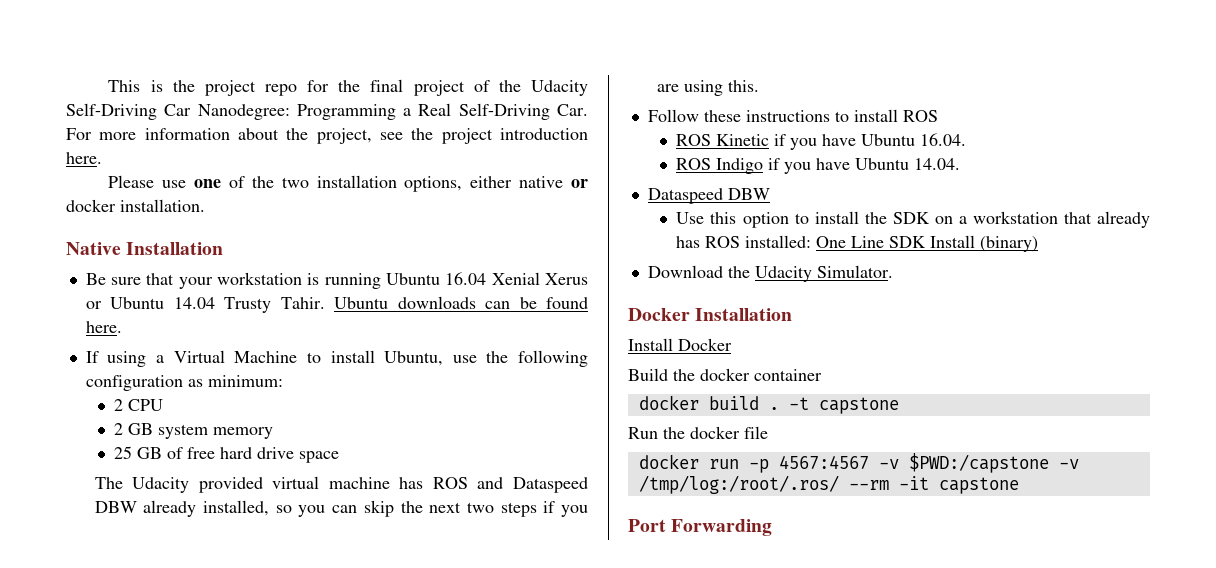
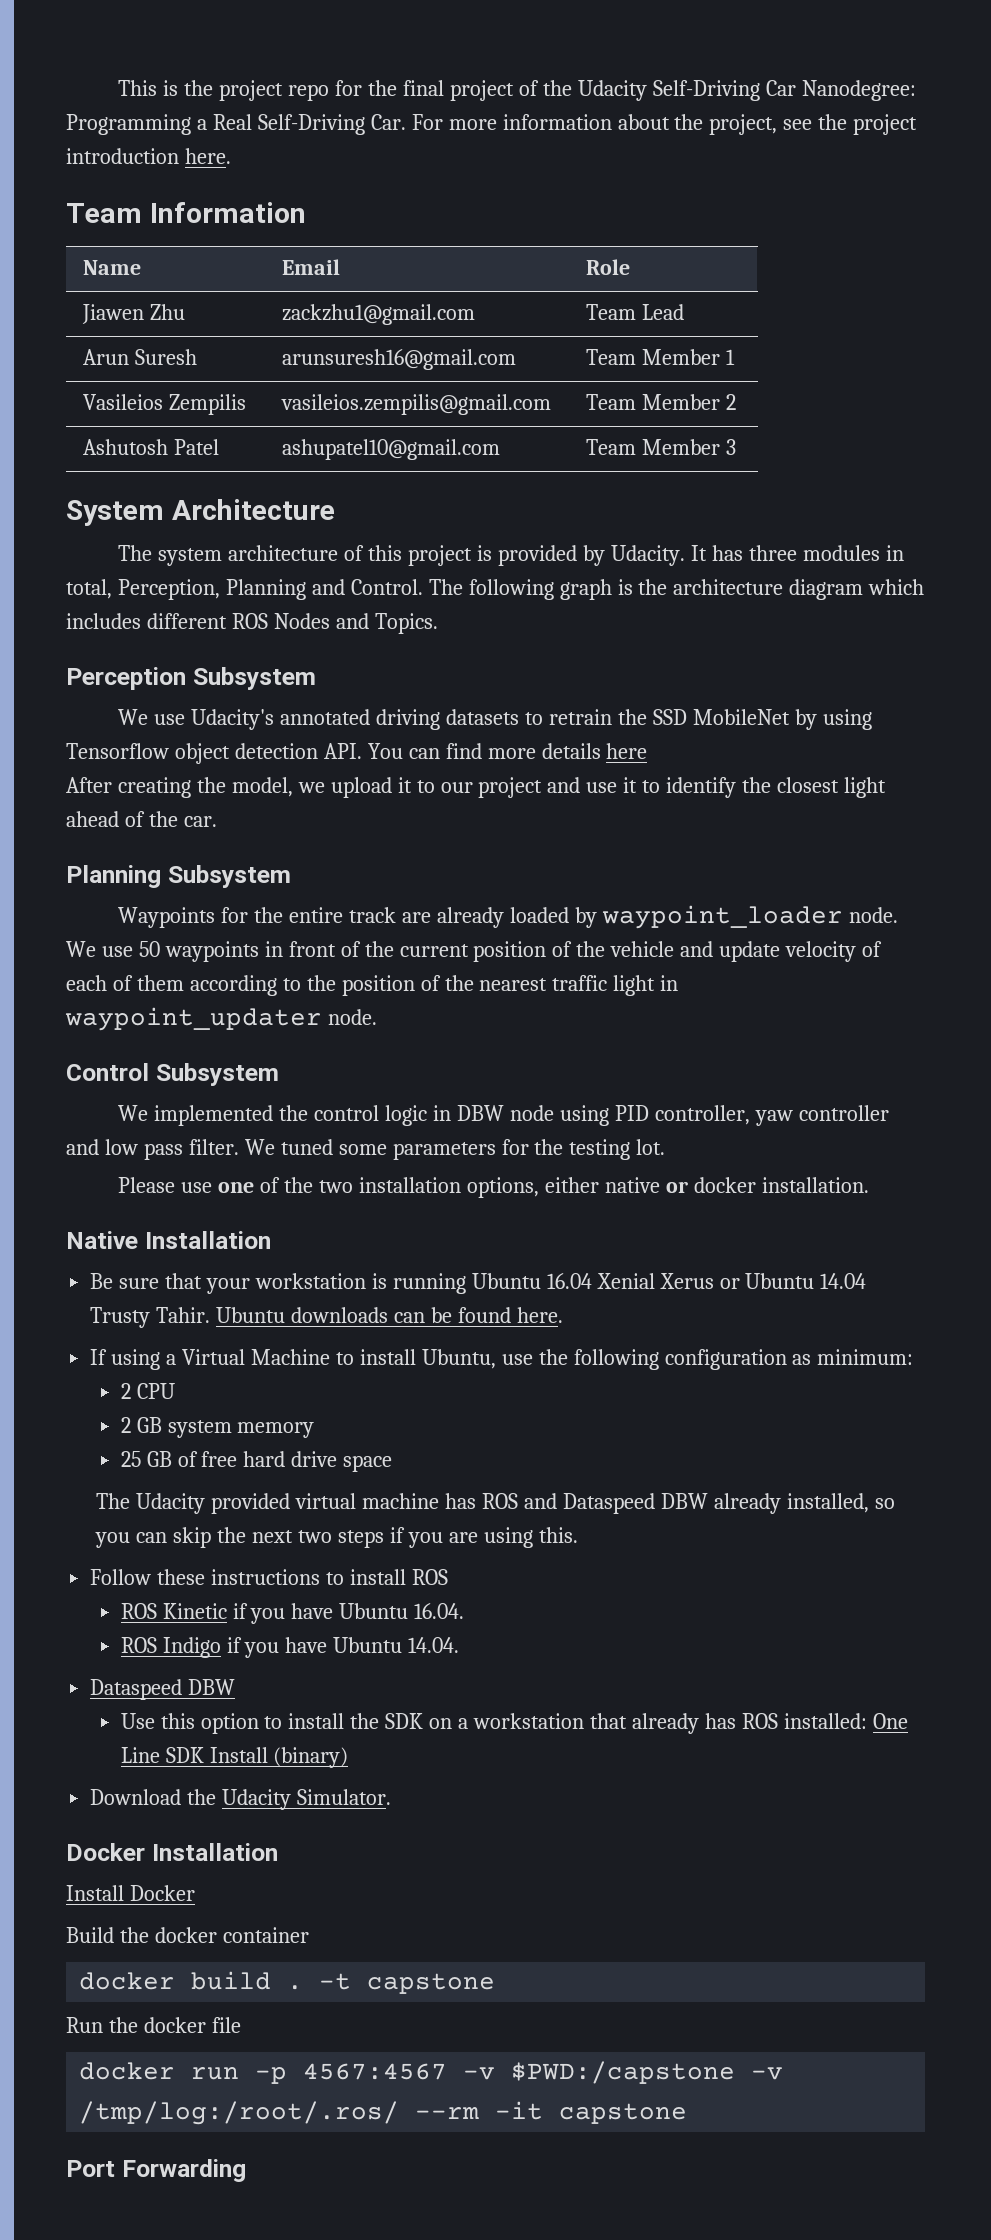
+ Team Information
+ Name | Email | Role
+ Jiawen Zhu | zackzhu1@gmail.com | Team Lead
+ Arun Suresh | arunsuresh16@gmail.com | Team Member 1
+ Vasileios Zempilis | vasileios.zempilis@gmail.com | Team Member 2
+ Ashutosh Patel | ashupatel10@gmail.com | Team Member 3
+ System Architecture
+ The system architecture of this project is provided by Udacity. It has three modules in total, Perception, Planning and Control. The following graph is the architecture diagram which includes different ROS Nodes and Topics.
+ Perception Subsystem
+ We use Udacity's annotated driving datasets to retrain the SSD MobileNet by using Tensorflow object detection API. You can find more details here
+ After creating the model, we upload it to our project and use it to identify the closest light ahead of the car.
+ Planning Subsystem
+ Waypoints for the entire track are already loaded by waypoint_loader node. We use 50 waypoints in front of the current position of the vehicle and update velocity of each of them according to the position of the nearest traffic light in waypoint_updater node.
+ Control Subsystem
+ We implemented the control logic in DBW node using PID controller, yaw controller and low pass filter. We tuned some parameters for the testing lot.

